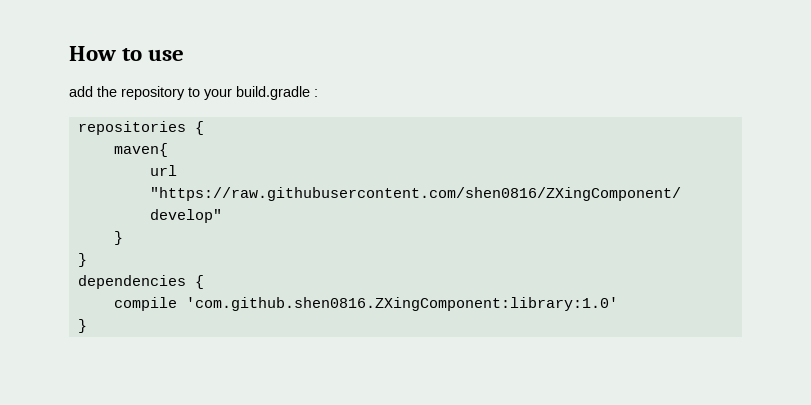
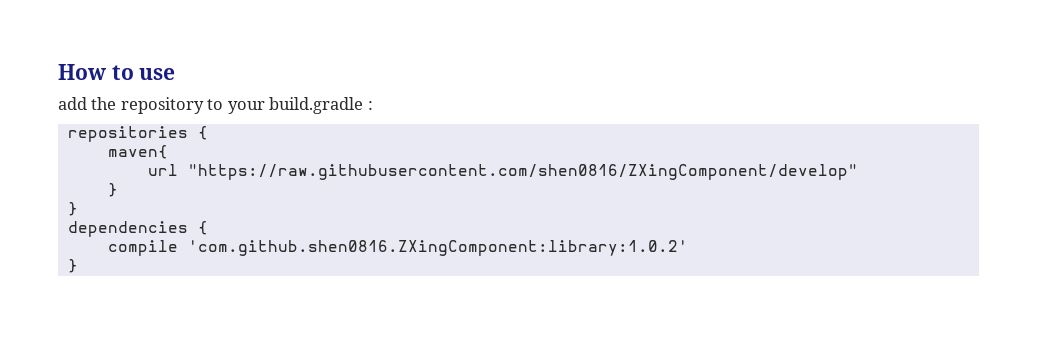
- compile 'com.github.shen0816.ZXingComponent:library:1.0'
+ compile 'com.github.shen0816.ZXingComponent:library:1.0.2'

